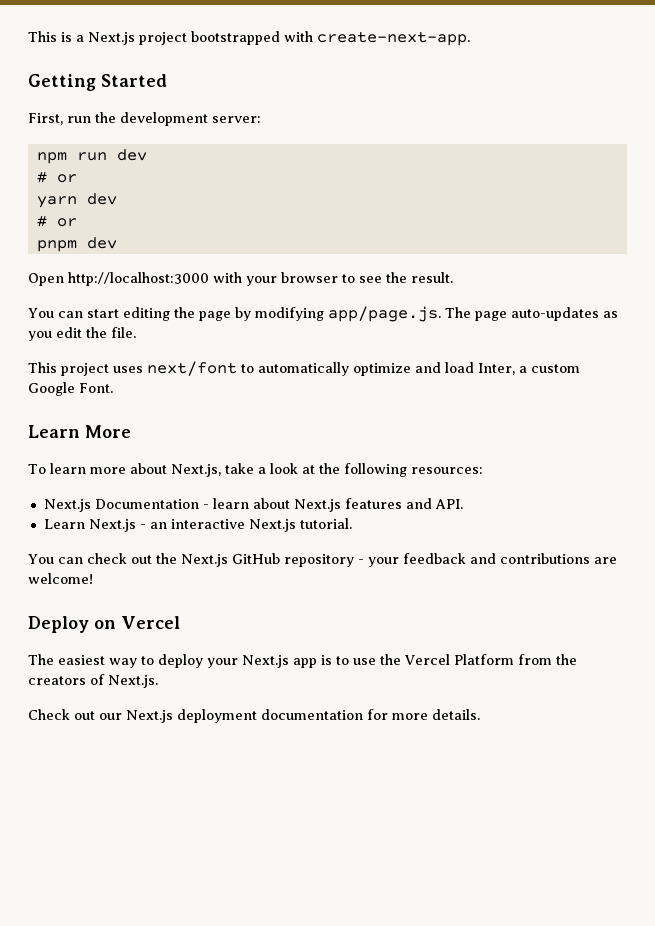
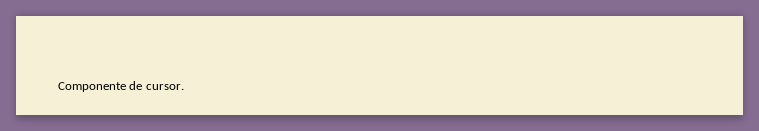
- This is a Next.js project bootstrapped with create-next-app.
- Getting Started
- First, run the development server:
- npm run dev
- # or
- yarn dev
- # or
- pnpm dev
- Open http://localhost:3000 with your browser to see the result.
- You can start editing the page by modifying app/page.js. The page auto-updates as you edit the file.
- This project uses next/font to automatically optimize and load Inter, a custom Google Font.
- Learn More
- To learn more about Next.js, take a look at the following resources:
- Next.js Documentation - learn about Next.js features and API.
- Learn Next.js - an interactive Next.js tutorial.
- You can check out the Next.js GitHub repository - your feedback and contributions are welcome!
- Deploy on Vercel
- The easiest way to deploy your Next.js app is to use the Vercel Platform from the creators of Next.js.
- Check out our Next.js deployment documentation for more details.
+ Componente de cursor.

